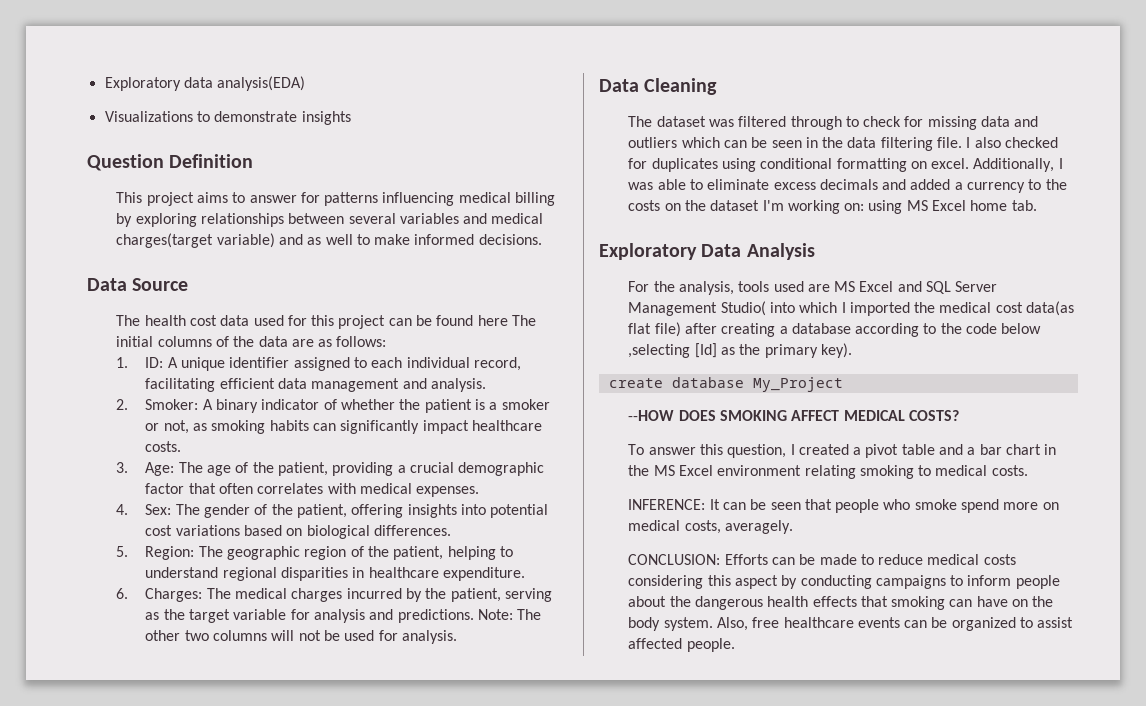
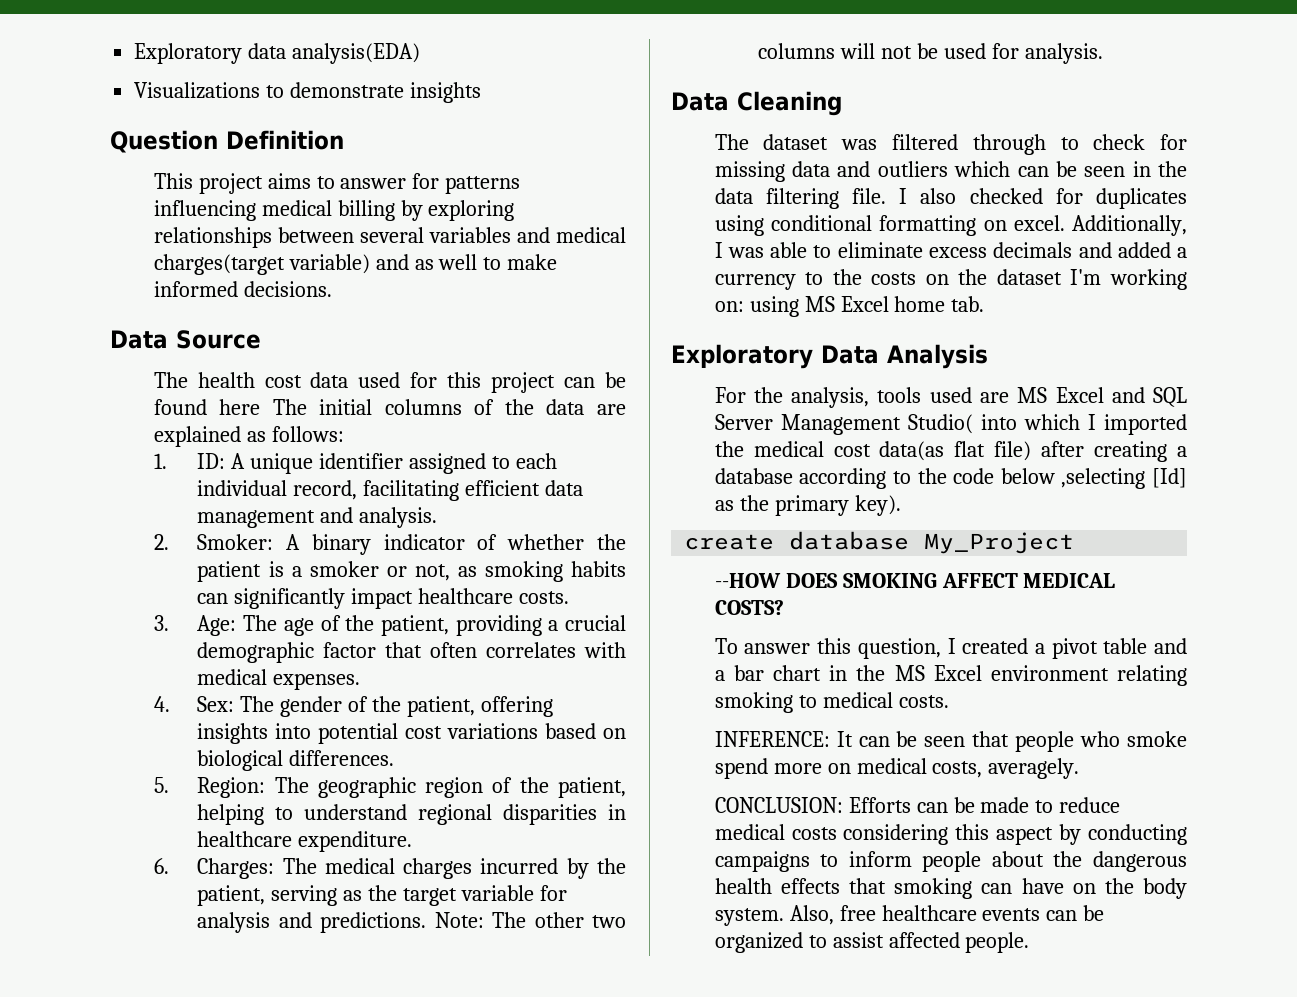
- The health cost data used for this project can be found here The initial columns of the data are as follows:
+ The health cost data used for this project can be found here The initial columns of the data are explained as follows:

